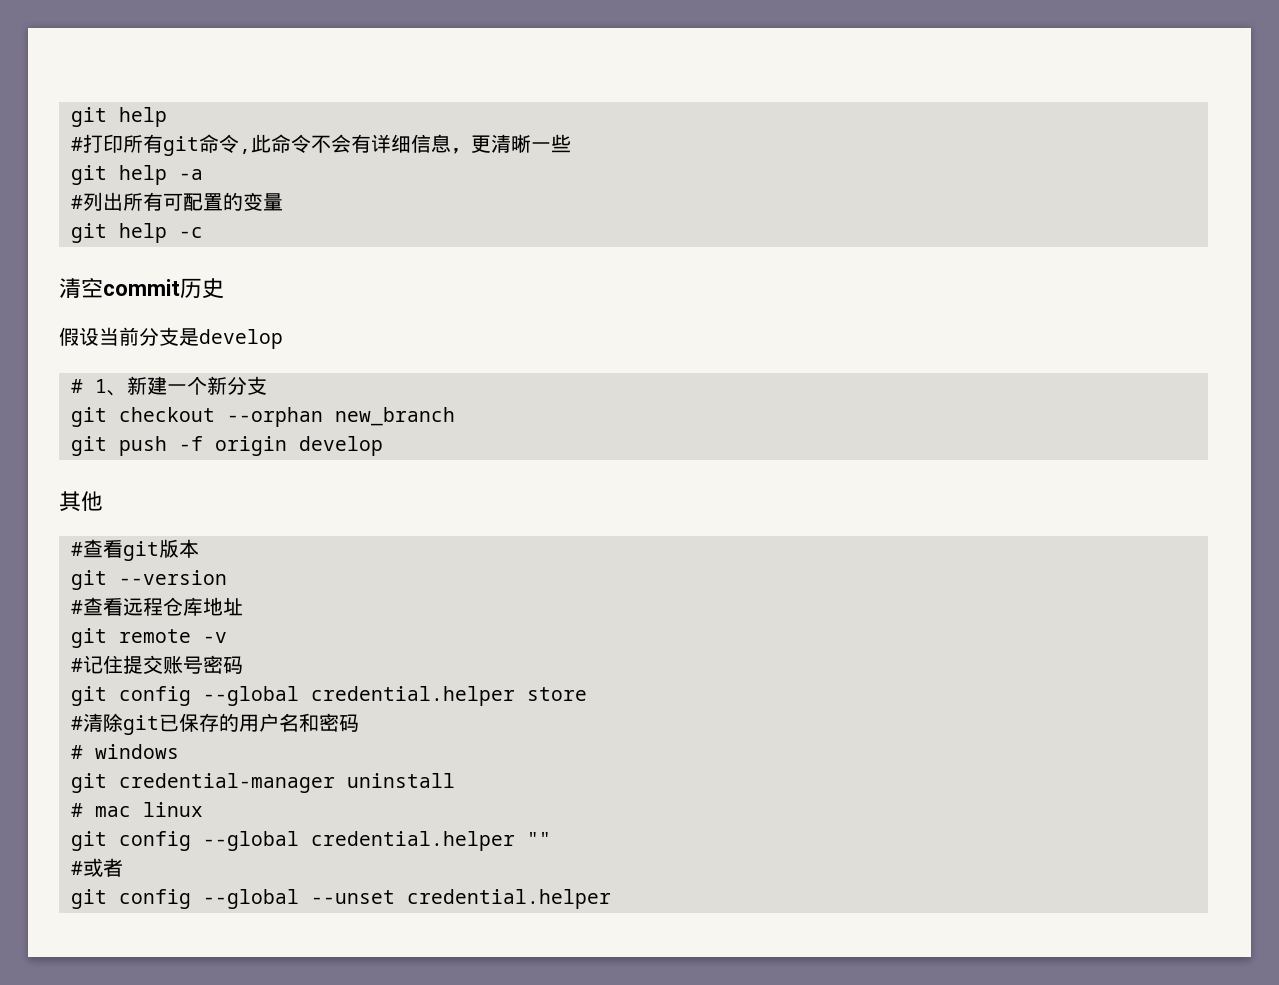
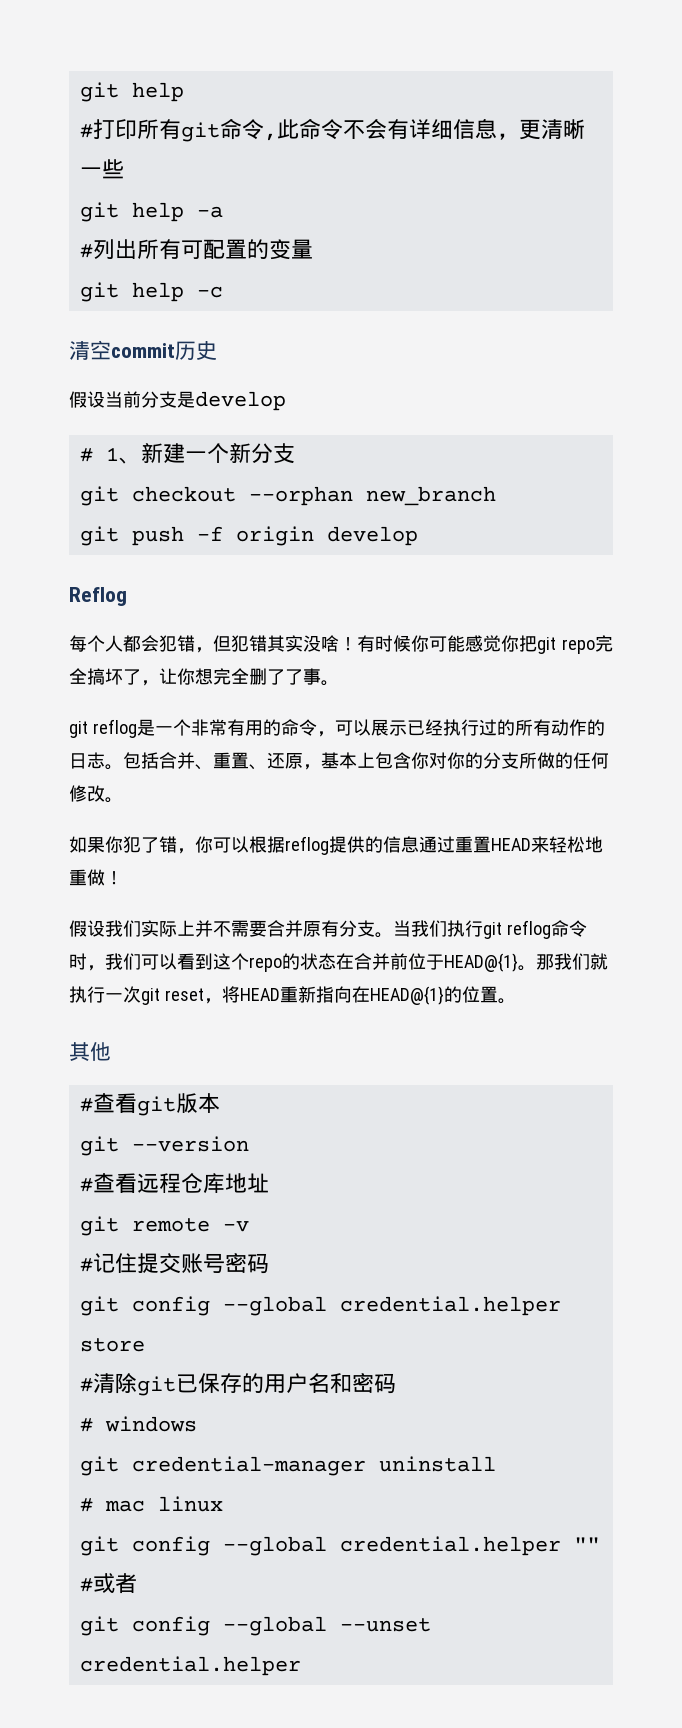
+ Reflog
+ 每个人都会犯错，但犯错其实没啥！有时候你可能感觉你把git repo完全搞坏了，让你想完全删了了事。
+ git reflog是一个非常有用的命令，可以展示已经执行过的所有动作的日志。包括合并、重置、还原，基本上包含你对你的分支所做的任何修改。
+ 如果你犯了错，你可以根据reflog提供的信息通过重置HEAD来轻松地重做！
+ 假设我们实际上并不需要合并原有分支。当我们执行git reflog命令时，我们可以看到这个repo的状态在合并前位于HEAD@{1}。那我们就执行一次git reset，将HEAD重新指向在HEAD@{1}的位置。

